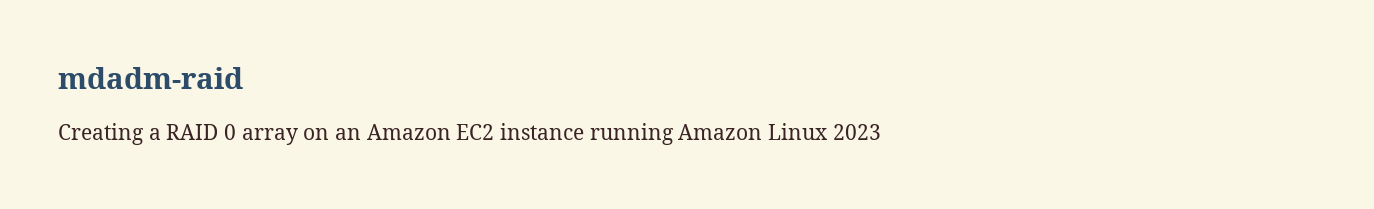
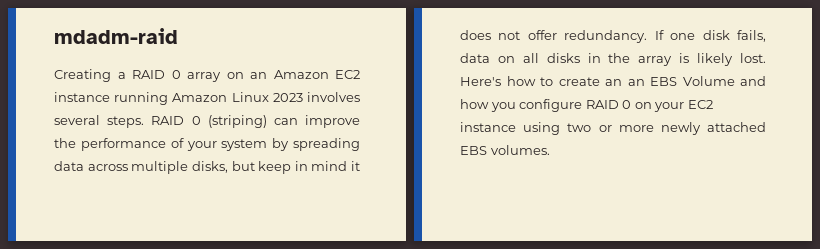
- Creating a RAID 0 array on an Amazon EC2 instance running Amazon Linux 2023
+ Creating a RAID 0 array on an Amazon EC2 instance running Amazon Linux 2023 involves several steps. RAID 0 (striping) can improve the performance of your system by spreading data across multiple disks, but keep in mind it does not offer redundancy. If one disk fails, data on all disks in the array is likely lost. Here's how to create an an EBS Volume and how you configure RAID 0 on your EC2 instance using two or more newly attached EBS volumes.

